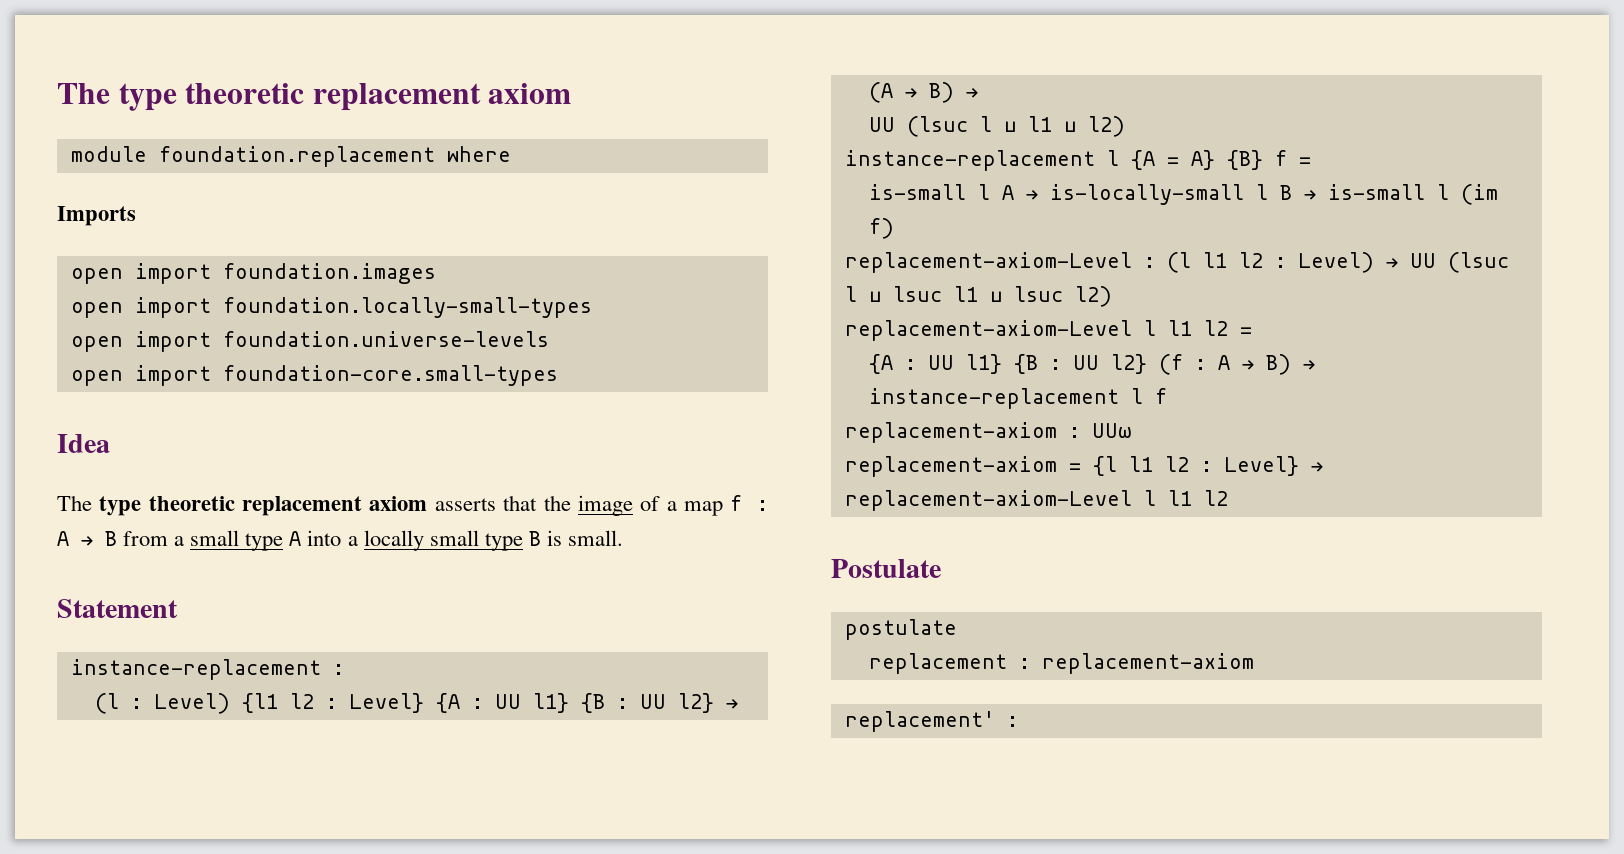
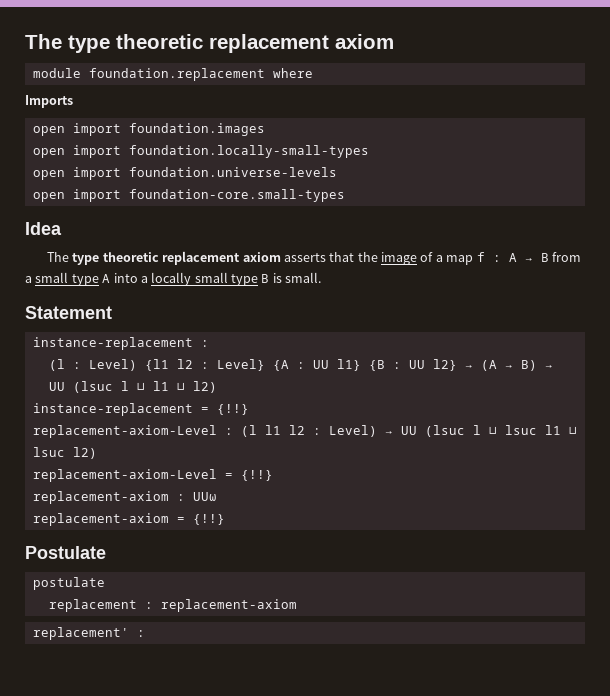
- instance-replacement l {A = A} {B} f =
- is-small l A → is-locally-small l B → is-small l (im f)
+ instance-replacement = {!!}
- replacement-axiom-Level l l1 l2 =
- {A : UU l1} {B : UU l2} (f : A → B) → instance-replacement l f
+ replacement-axiom-Level = {!!}
- replacement-axiom = {l l1 l2 : Level} → replacement-axiom-Level l l1 l2
+ replacement-axiom = {!!}

